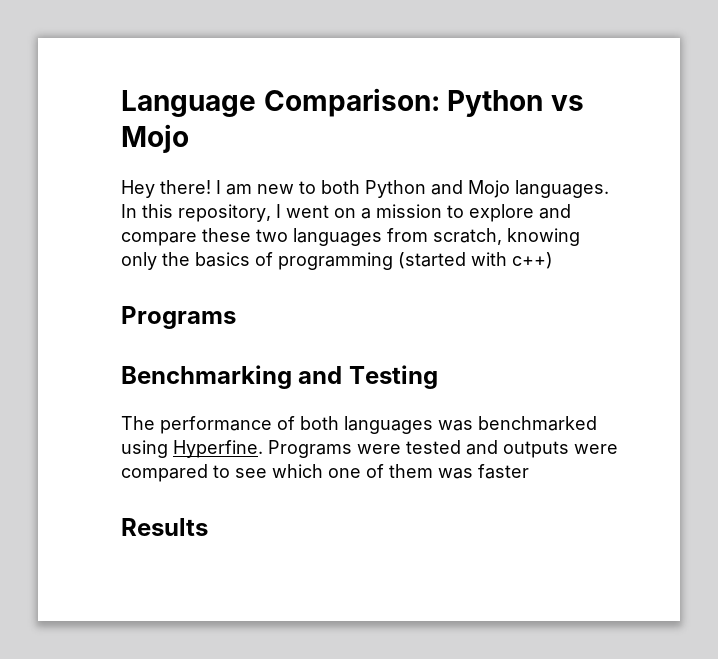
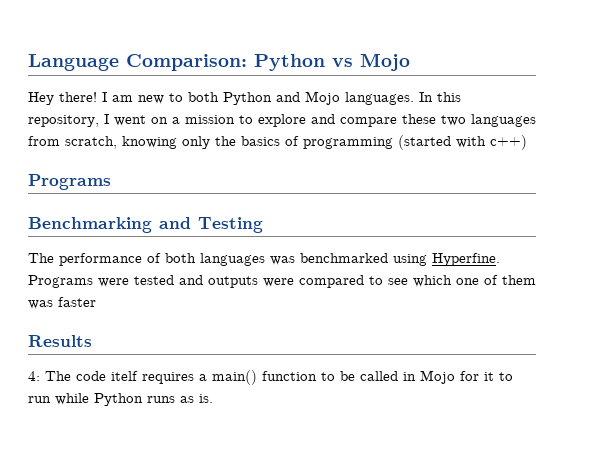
+ 4: The code itelf requires a main() function to be called in Mojo for it to run while Python runs as is.

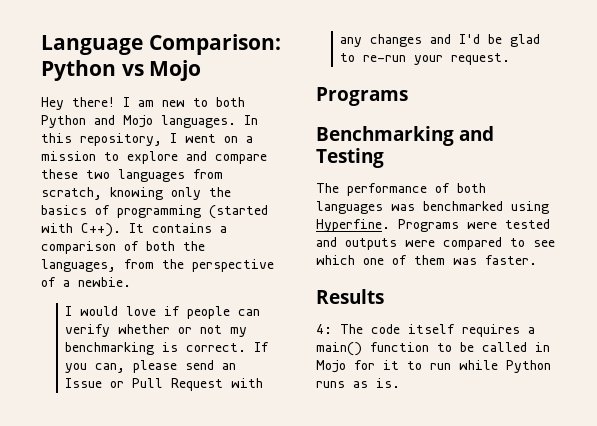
- In this repository, I went on a mission to explore and compare these two languages from scratch, knowing only the basics of programming (started with c++)
+ In this repository, I went on a mission to explore and compare these two languages from scratch, knowing only the basics of programming (started with C++). It contains a comparison of both the languages, from the perspective of a newbie.
+ I would love if people can verify whether or not my benchmarking is correct. If you can, please send an Issue or Pull Request with any changes and I'd be glad to re-run your request.
- Programs were tested and outputs were compared to see which one of them was faster
+ Programs were tested and outputs were compared to see which one of them was faster.
- 4: The code itelf requires a main() function to be called in Mojo for it to run while Python runs as is.
+ 4: The code itself requires a main() function to be called in Mojo for it to run while Python runs as is.

